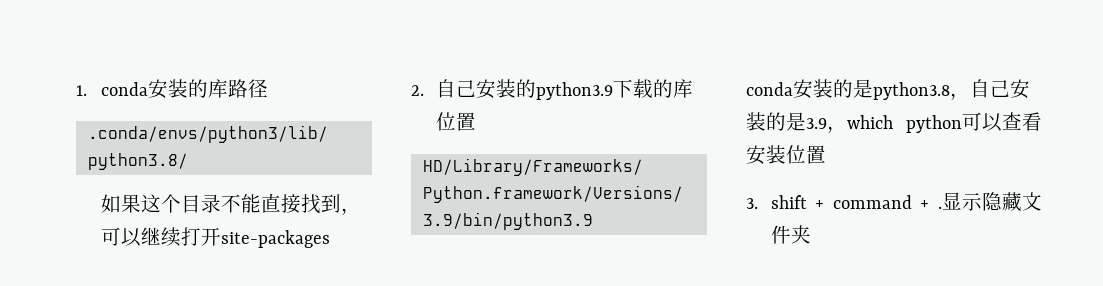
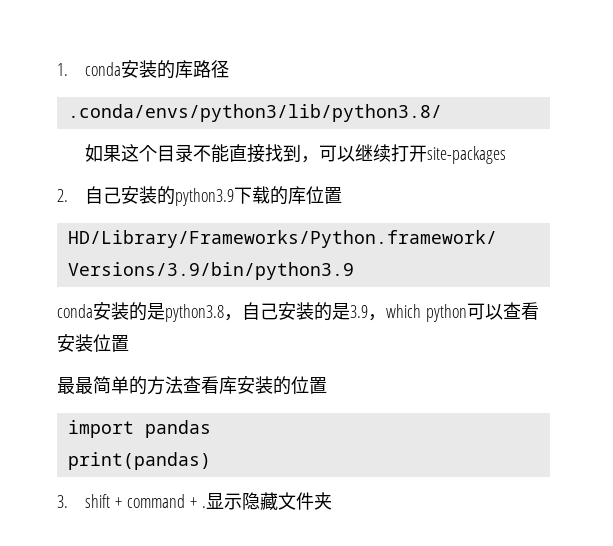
+ 最最简单的方法查看库安装的位置
+ import pandas
+ print(pandas)

